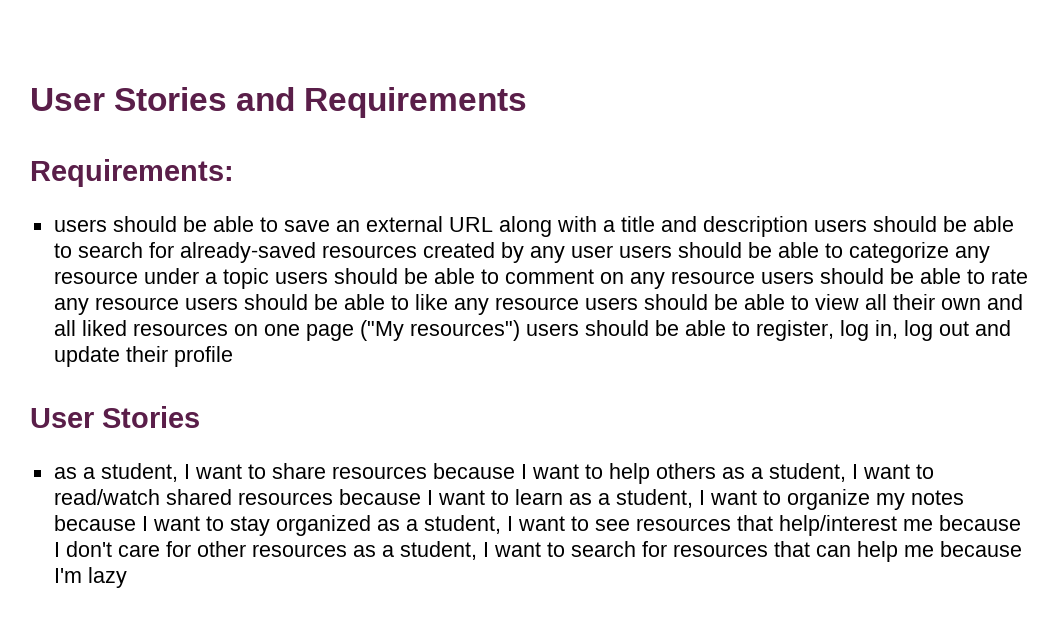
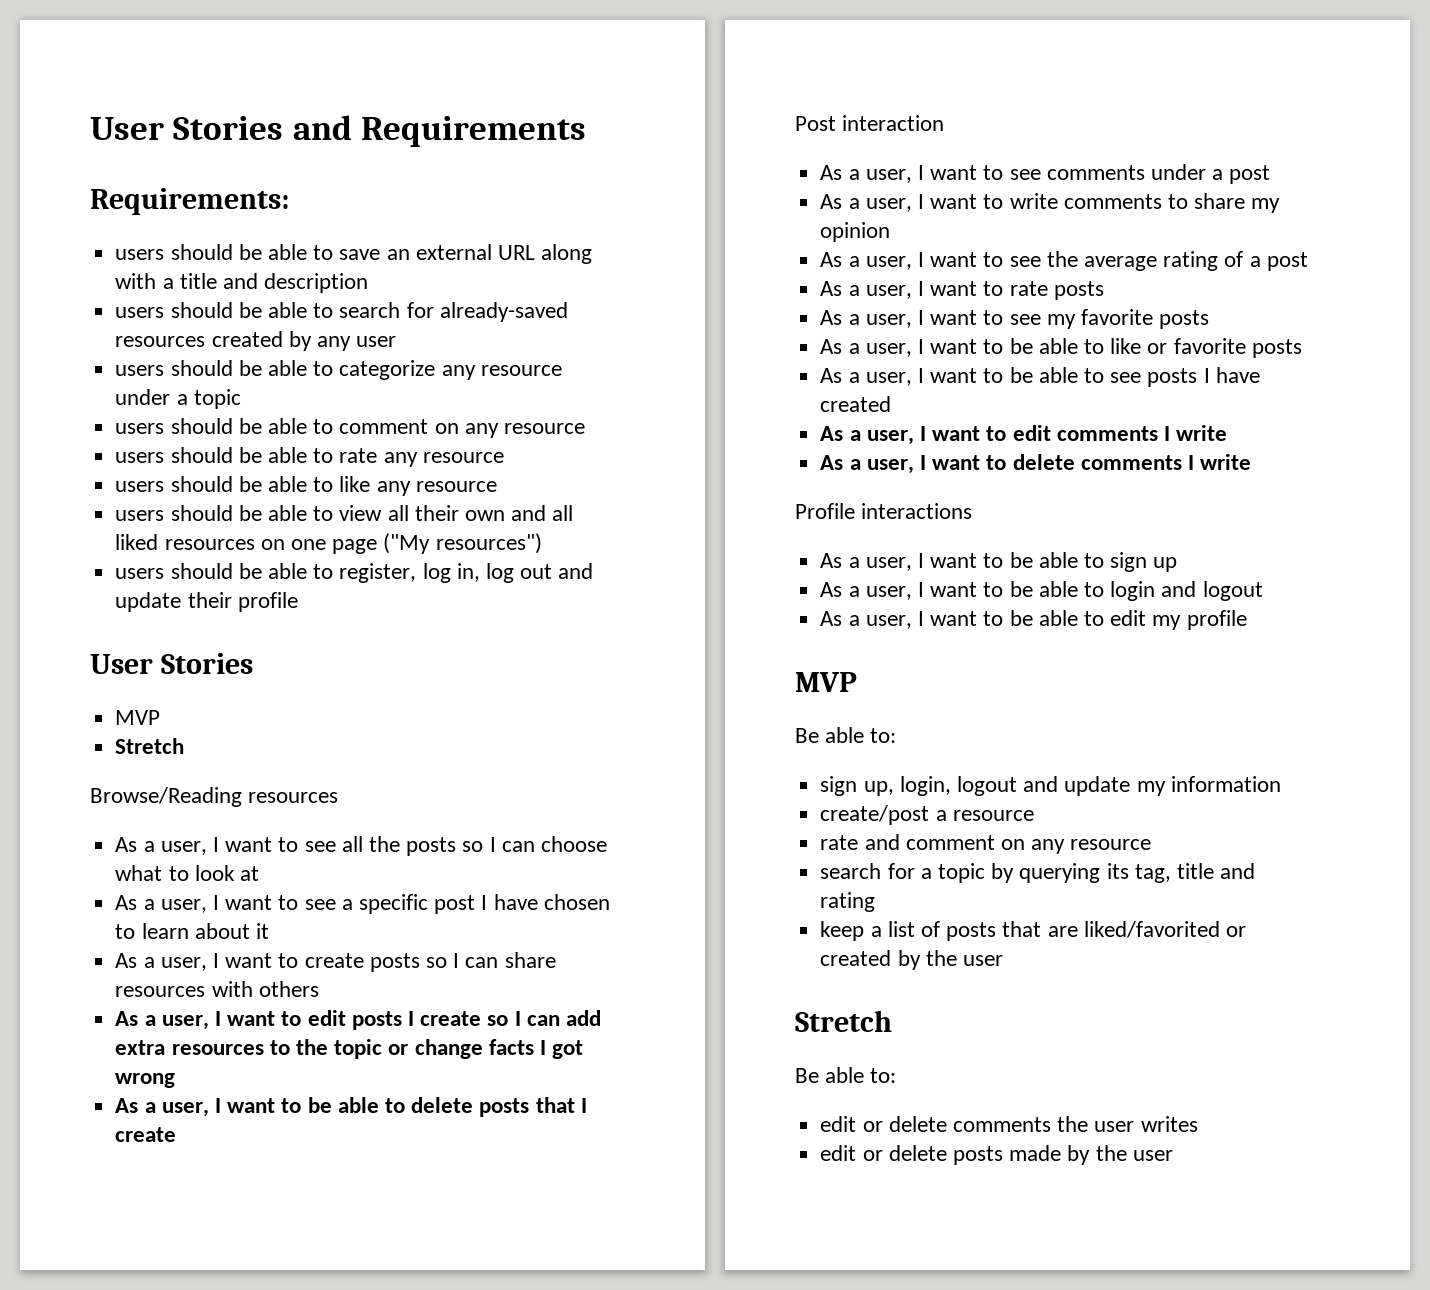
- users should be able to save an external URL along with a title and description users should be able to search for already-saved resources created by any user users should be able to categorize any resource under a topic users should be able to comment on any resource users should be able to rate any resource users should be able to like any resource users should be able to view all their own and all liked resources on one page ("My resources") users should be able to register, log in, log out and update their profile
+ users should be able to save an external URL along with a title and description
+ users should be able to search for already-saved resources created by any user
+ users should be able to categorize any resource under a topic
+ users should be able to comment on any resource
+ users should be able to rate any resource
+ users should be able to like any resource
+ users should be able to view all their own and all liked resources on one page ("My resources")
+ users should be able to register, log in, log out and update their profile
  User Stories
- as a student, I want to share resources because I want to help others as a student, I want to read/watch shared resources because I want to learn as a student, I want to organize my notes because I want to stay organized as a student, I want to see resources that help/interest me because I don't care for other resources as a student, I want to search for resources that can help me because I'm lazy
+ MVP
+ Stretch
+ Browse/Reading resources
+ As a user, I want to see all the posts so I can choose what to look at
+ As a user, I want to see a specific post I have chosen to learn about it
+ As a user, I want to create posts so I can share resources with others
+ As a user, I want to edit posts I create so I can add extra resources to the topic or change facts I got wrong
+ As a user, I want to be able to delete posts that I create
+ Post interaction
+ As a user, I want to see comments under a post
+ As a user, I want to write comments to share my opinion
+ As a user, I want to see the average rating of a post
+ As a user, I want to rate posts
+ As a user, I want to see my favorite posts
+ As a user, I want to be able to like or favorite posts
+ As a user, I want to be able to see posts I have created
+ As a user, I want to edit comments I write
+ As a user, I want to delete comments I write
+ Profile interactions
+ As a user, I want to be able to sign up
+ As a user, I want to be able to login and logout
+ As a user, I want to be able to edit my profile
+ MVP
+ Be able to:
+ sign up, login, logout and update my information
+ create/post a resource
+ rate and comment on any resource
+ search for a topic by querying its tag, title and rating
+ keep a list of posts that are liked/favorited or created by the user
+ Stretch
+ Be able to:
+ edit or delete comments the user writes
+ edit or delete posts made by the user

